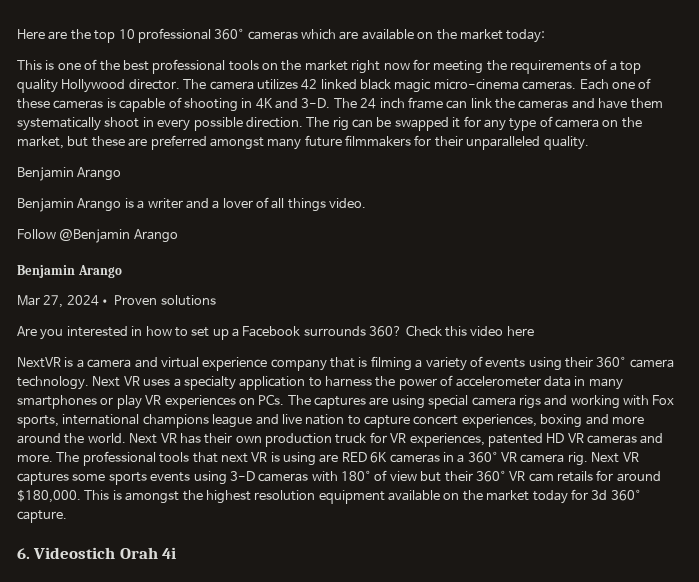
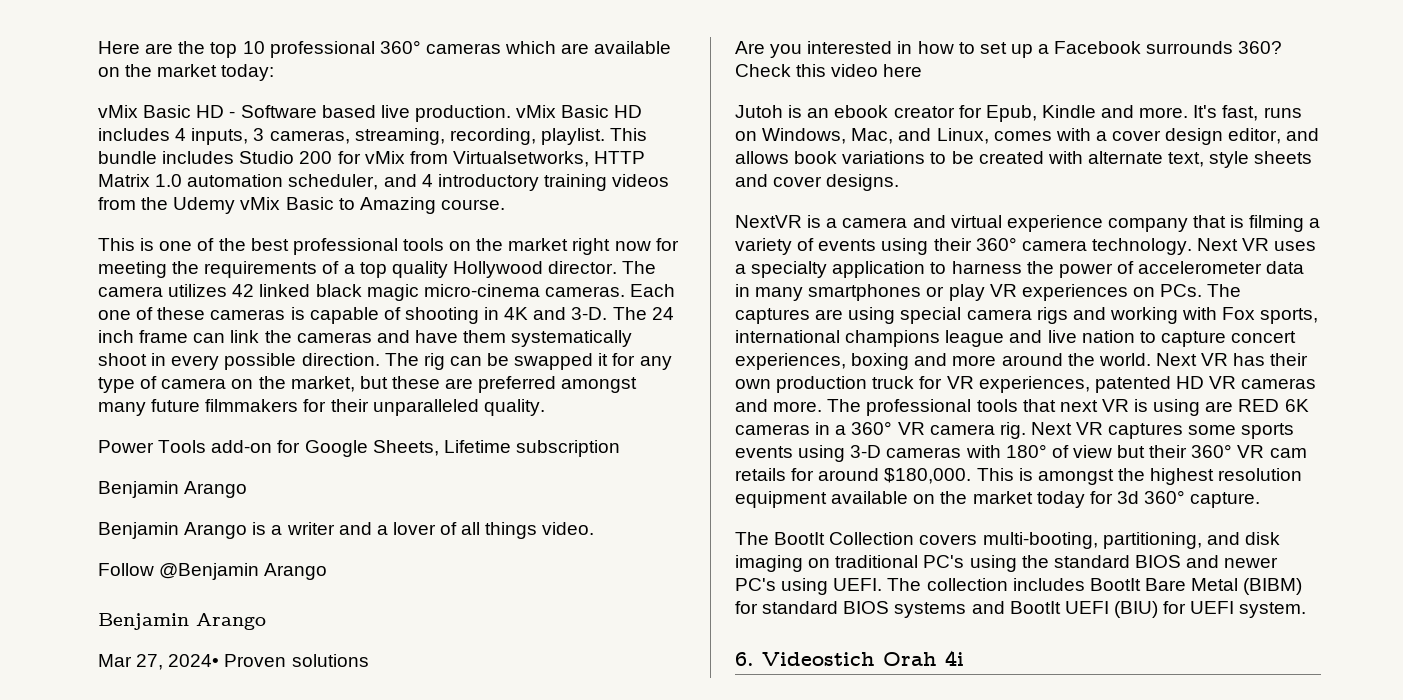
+ vMix Basic HD - Software based live production. vMix Basic HD includes 4 inputs, 3 cameras, streaming, recording, playlist. This bundle includes Studio 200 for vMix from Virtualsetworks, HTTP Matrix 1.0 automation scheduler, and 4 introductory training videos from the Udemy vMix Basic to Amazing course.
+ Power Tools add-on for Google Sheets, Lifetime subscription
+ Jutoh is an ebook creator for Epub, Kindle and more. It's fast, runs on Windows, Mac, and Linux, comes with a cover design editor, and allows book variations to be created with alternate text, style sheets and cover designs.
+ The BootIt Collection covers multi-booting, partitioning, and disk imaging on traditional PC's using the standard BIOS and newer PC's using UEFI. The collection includes BootIt Bare Metal (BIBM) for standard BIOS systems and BootIt UEFI (BIU) for UEFI system.

